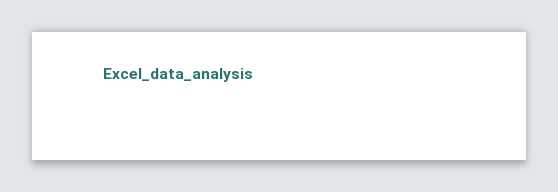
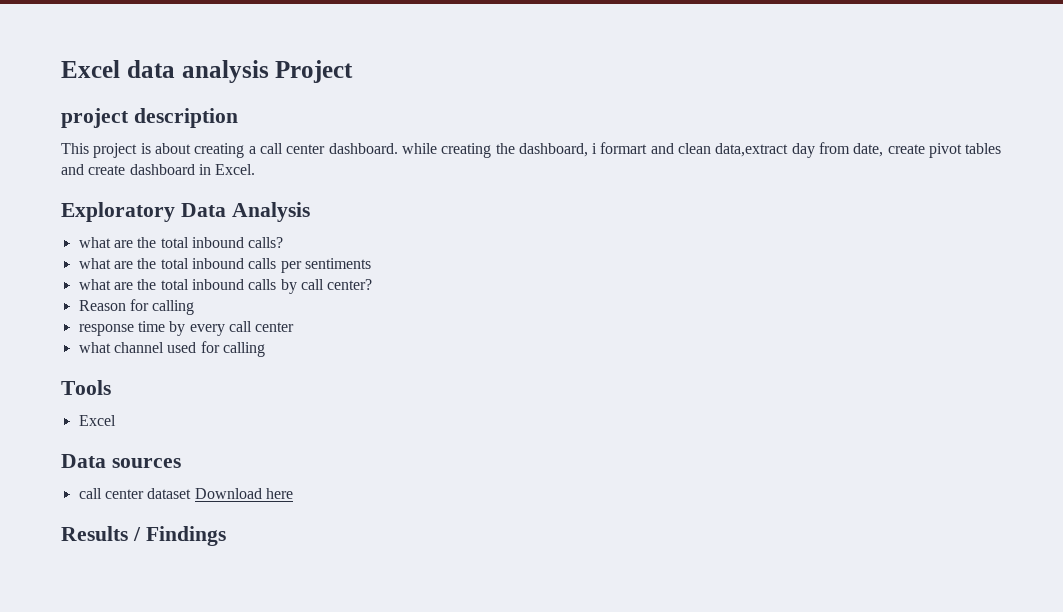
- Excel_data_analysis
+ Excel data analysis Project
+ project description
+ This project is about creating a call center dashboard. while creating the dashboard, i formart and clean data,extract day from date, create pivot tables and create dashboard in Excel.
+ Exploratory Data Analysis
+ what are the total inbound calls?
+ what are the total inbound calls per sentiments
+ what are the total inbound calls by call center?
+ Reason for calling
+ response time by every call center
+ what channel used for calling
+ Tools
+ Excel
+ Data sources
+ call center dataset Download here
+ Results / Findings

